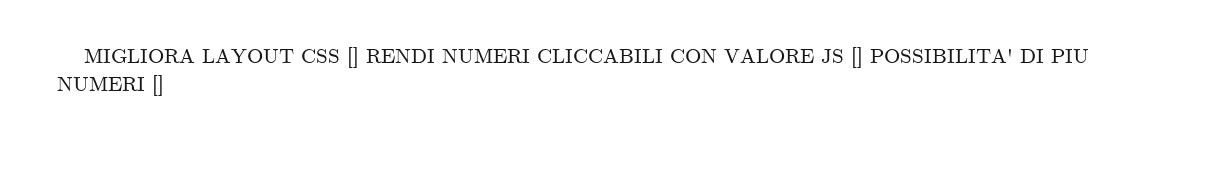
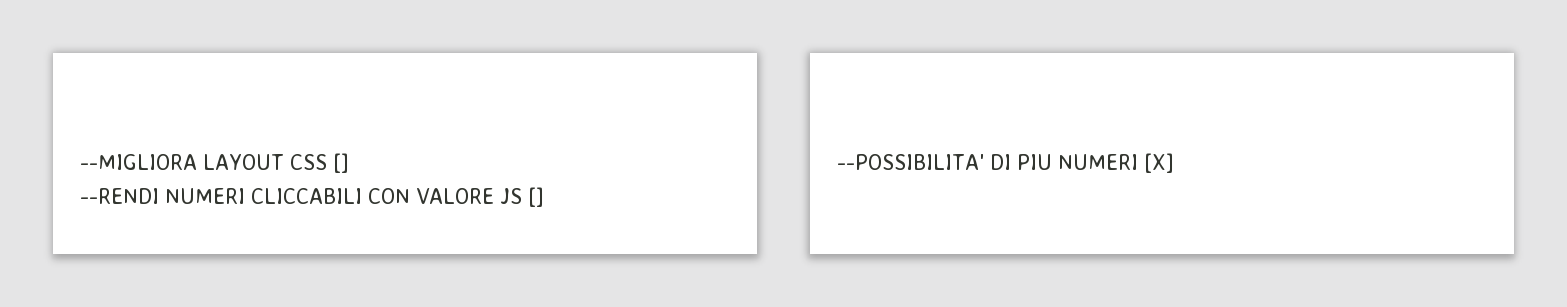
- MIGLIORA LAYOUT CSS [] RENDI NUMERI CLICCABILI CON VALORE JS [] POSSIBILITA' DI PIU NUMERI []
+ --MIGLIORA LAYOUT CSS []
+ --RENDI NUMERI CLICCABILI CON VALORE JS []
+ --POSSIBILITA' DI PIU NUMERI [X]

